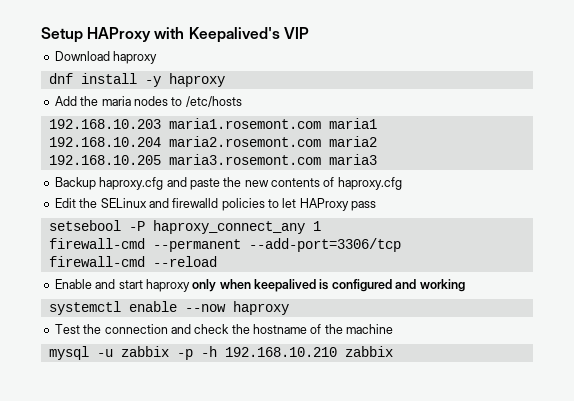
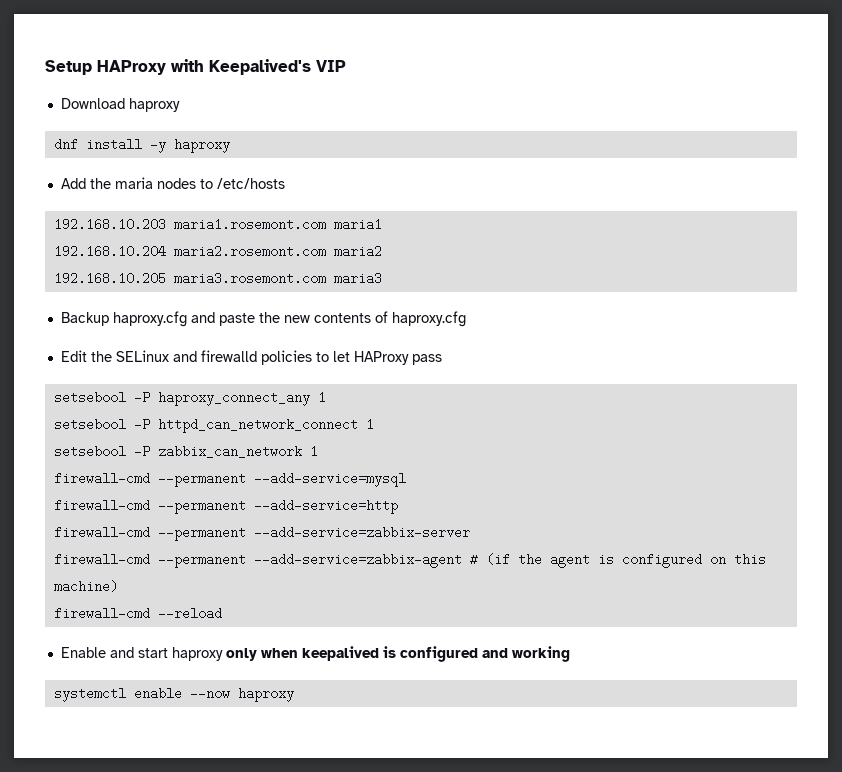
- firewall-cmd --permanent --add-port=3306/tcp
+ setsebool -P httpd_can_network_connect 1
+ setsebool -P zabbix_can_network 1
+ firewall-cmd --permanent --add-service=mysql
+ firewall-cmd --permanent --add-service=http
+ firewall-cmd --permanent --add-service=zabbix-server
+ firewall-cmd --permanent --add-service=zabbix-agent # (if the agent is configured on this machine)
- Test the connection and check the hostname of the machine
- mysql -u zabbix -p -h 192.168.10.210 zabbix

